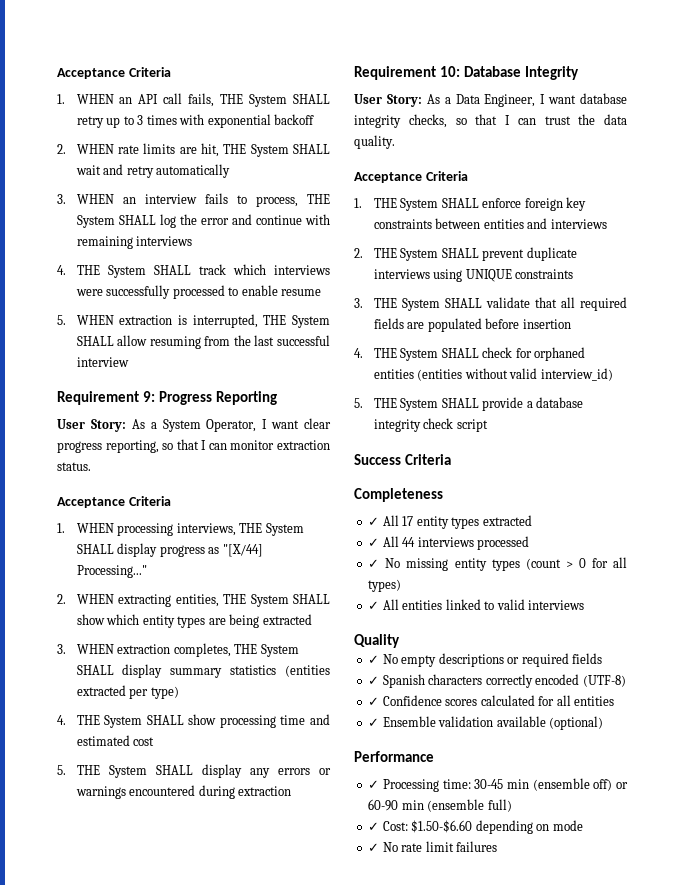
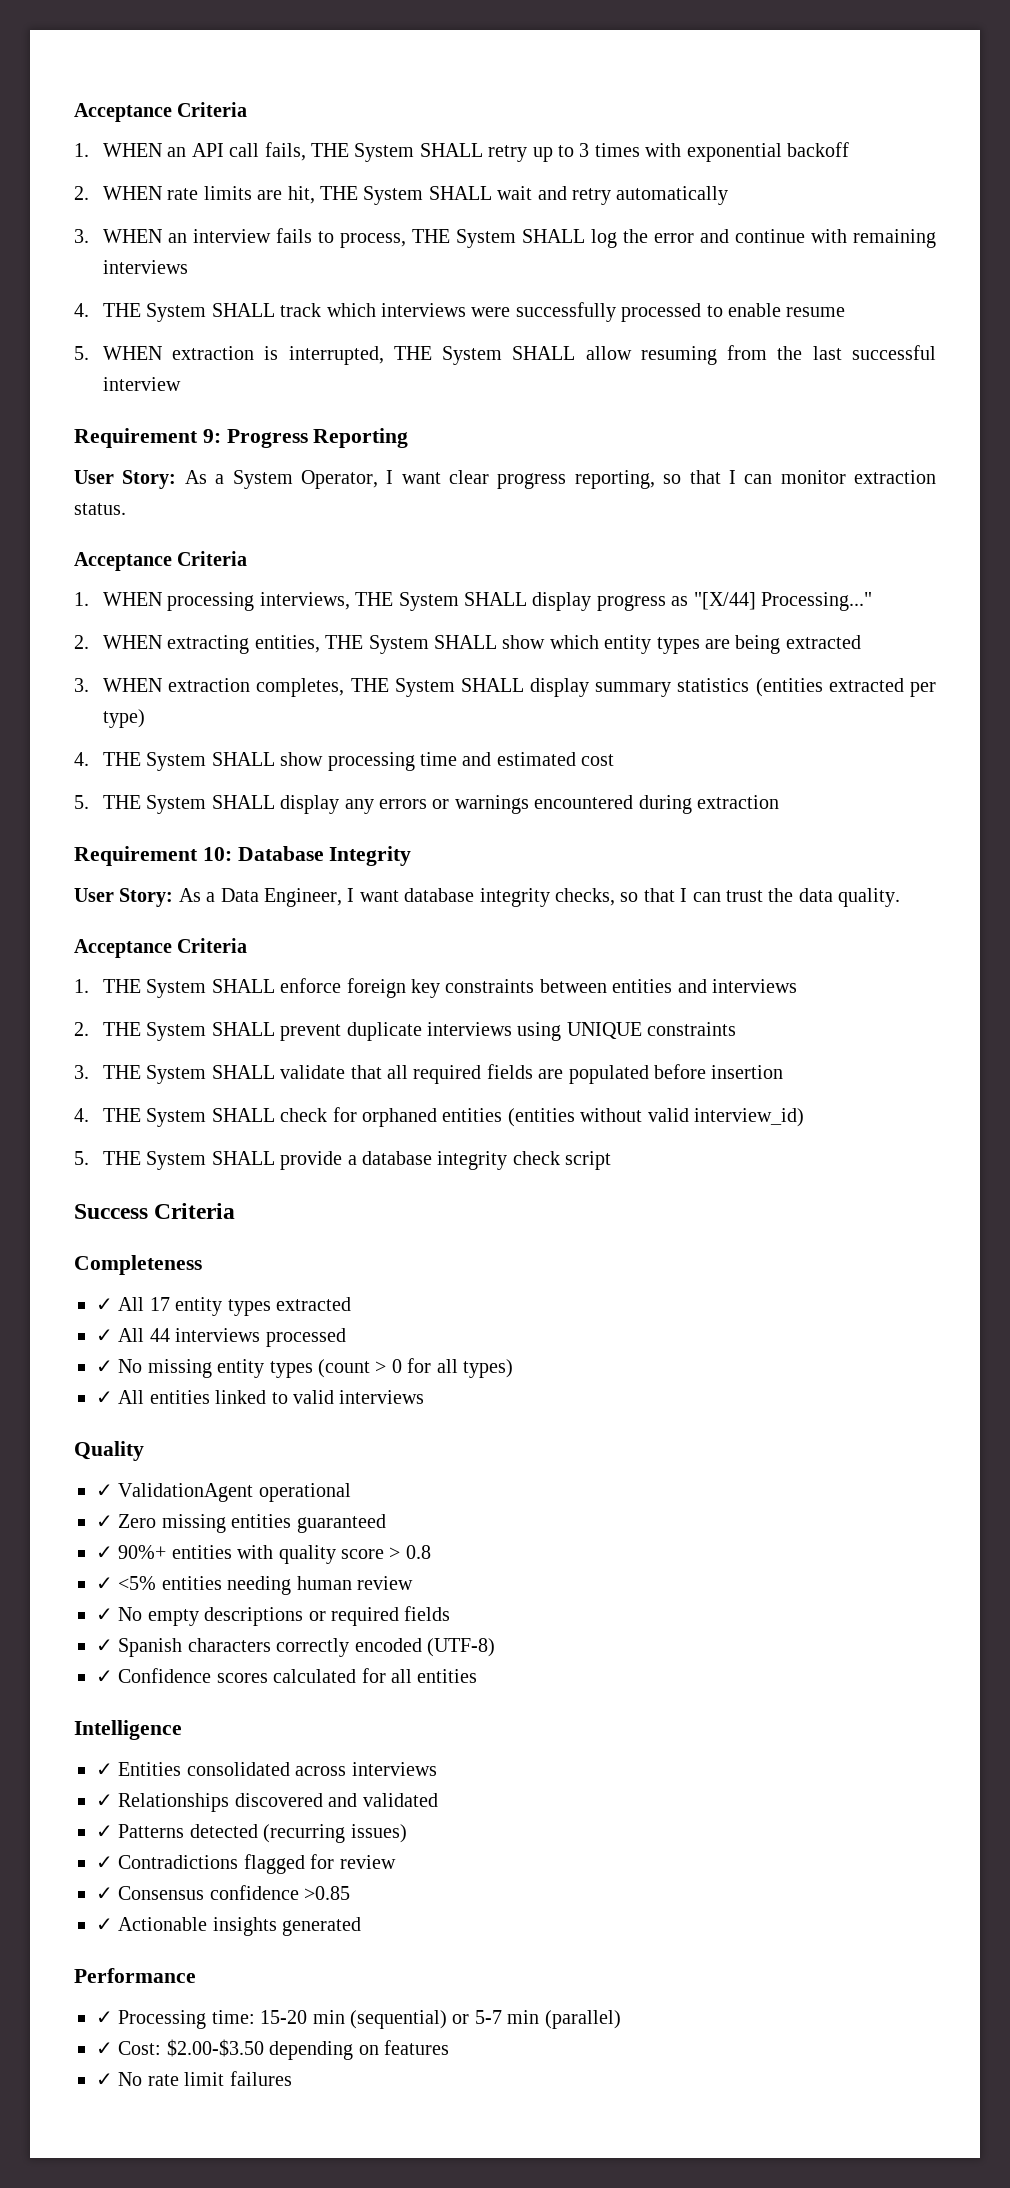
+ ✓ ValidationAgent operational
+ ✓ Zero missing entities guaranteed
+ ✓ 90%+ entities with quality score > 0.8
+ ✓ <5% entities needing human review
- ✓ Ensemble validation available (optional)
+ Intelligence
+ ✓ Entities consolidated across interviews
+ ✓ Relationships discovered and validated
+ ✓ Patterns detected (recurring issues)
+ ✓ Contradictions flagged for review
+ ✓ Consensus confidence >0.85
+ ✓ Actionable insights generated
  Performance
- ✓ Processing time: 30-45 min (ensemble off) or 60-90 min (ensemble full)
+ ✓ Processing time: 15-20 min (sequential) or 5-7 min (parallel)
- ✓ Cost: $1.50-$6.60 depending on mode
+ ✓ Cost: $2.00-$3.50 depending on features

